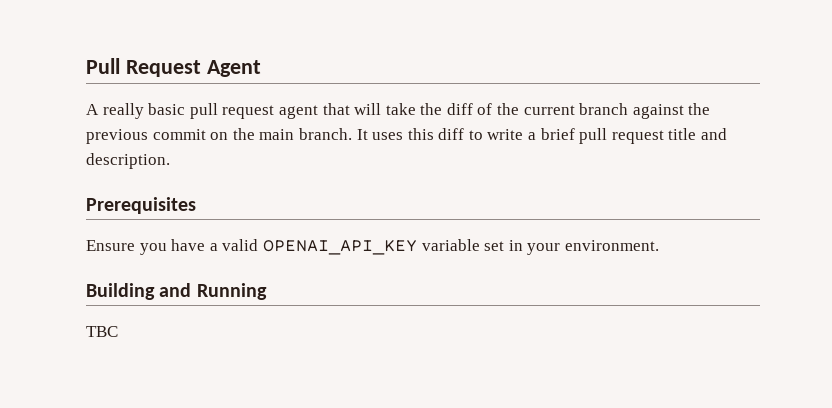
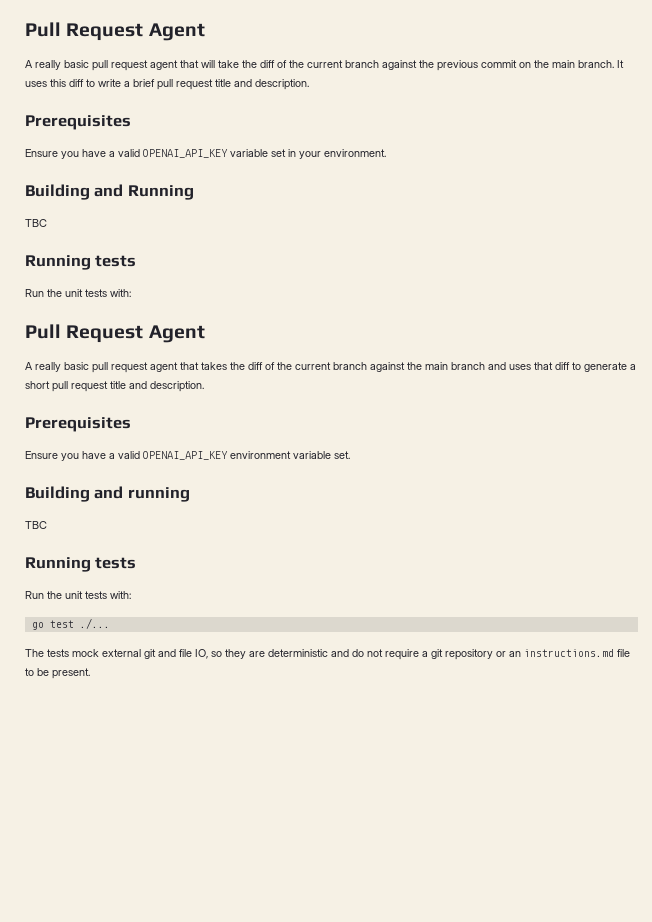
  Building and Running
  TBC
+ Running tests
+ Run the unit tests with:
+ Pull Request Agent
+ A really basic pull request agent that takes the diff of the current branch against the main branch and uses that diff to generate a short pull request title and description.
+ Prerequisites
+ Ensure you have a valid OPENAI_API_KEY environment variable set.
+ Building and running
+ TBC
+ Running tests
+ Run the unit tests with:
+ go test ./...
+ The tests mock external git and file IO, so they are deterministic and do not require a git repository or an instructions.md file to be present.

